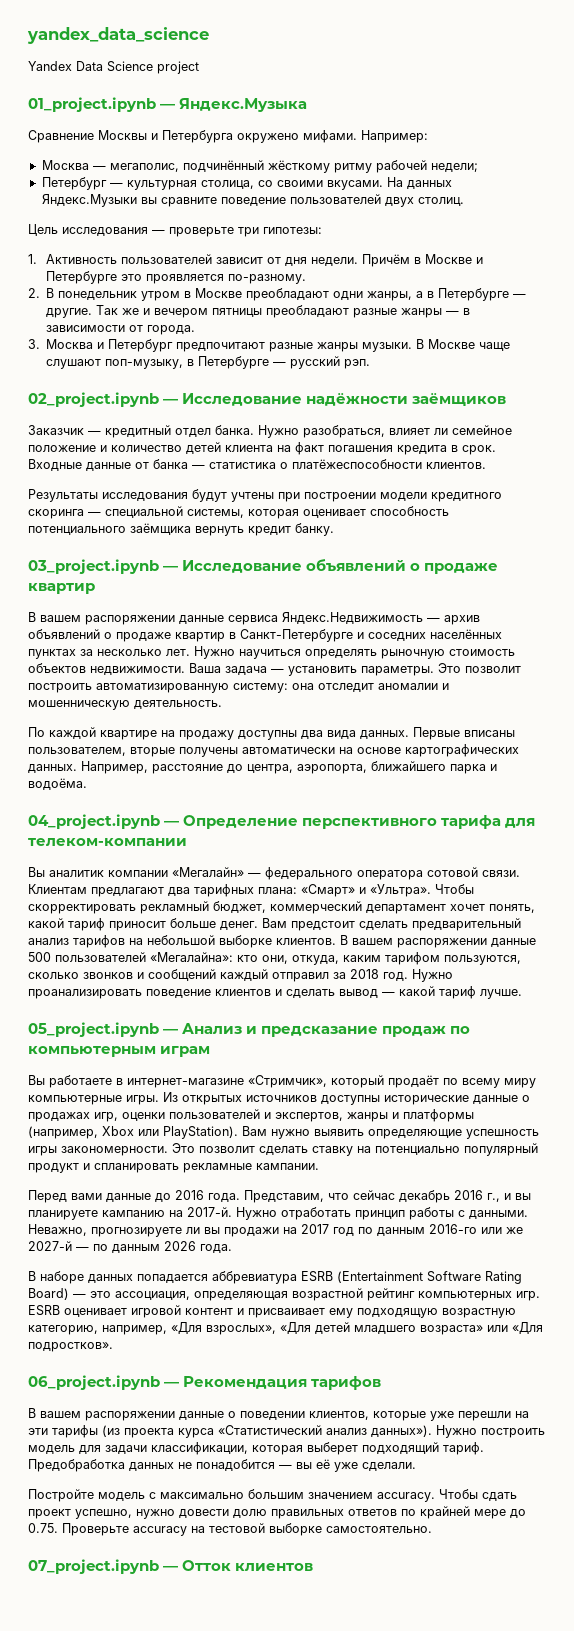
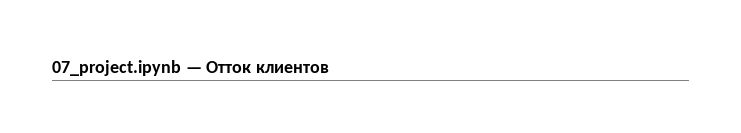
- yandex_data_science
- Yandex Data Science project
- 01_project.ipynb — Яндекс.Музыка
- Сравнение Москвы и Петербурга окружено мифами. Например:
- Москва — мегаполис, подчинённый жёсткому ритму рабочей недели;
- Петербург — культурная столица, со своими вкусами. На данных Яндекс.Музыки вы сравните поведение пользователей двух столиц.
- Цель исследования — проверьте три гипотезы:
- 1. Активность пользователей зависит от дня недели. Причём в Москве и Петербурге это проявляется по-разному.
- 2. В понедельник утром в Москве преобладают одни жанры, а в Петербурге — другие. Так же и вечером пятницы преобладают разные жанры — в зависимости от города.
- 3. Москва и Петербург предпочитают разные жанры музыки. В Москве чаще слушают поп-музыку, в Петербурге — русский рэп.
- 02_project.ipynb — Исследование надёжности заёмщиков
- Заказчик — кредитный отдел банка. Нужно разобраться, влияет ли семейное положение и количество детей клиента на факт погашения кредита в срок. Входные данные от банка — статистика о платёжеспособности клиентов.
- Результаты исследования будут учтены при построении модели кредитного скоринга — специальной системы, которая оценивает способность потенциального заёмщика вернуть кредит банку.
- 03_project.ipynb — Исследование объявлений о продаже квартир
- В вашем распоряжении данные сервиса Яндекс.Недвижимость — архив объявлений о продаже квартир в Санкт-Петербурге и соседних населённых пунктах за несколько лет. Нужно научиться определять рыночную стоимость объектов недвижимости. Ваша задача — установить параметры. Это позволит построить автоматизированную систему: она отследит аномалии и мошенническую деятельность.
- По каждой квартире на продажу доступны два вида данных. Первые вписаны пользователем, вторые получены автоматически на основе картографических данных. Например, расстояние до центра, аэропорта, ближайшего парка и водоёма.
- 04_project.ipynb — Определение перспективного тарифа для телеком-компании
- Вы аналитик компании «Мегалайн» — федерального оператора сотовой связи. Клиентам предлагают два тарифных плана: «Смарт» и «Ультра». Чтобы скорректировать рекламный бюджет, коммерческий департамент хочет понять, какой тариф приносит больше денег. Вам предстоит сделать предварительный анализ тарифов на небольшой выборке клиентов. В вашем распоряжении данные 500 пользователей «Мегалайна»: кто они, откуда, каким тарифом пользуются, сколько звонков и сообщений каждый отправил за 2018 год. Нужно проанализировать поведение клиентов и сделать вывод — какой тариф лучше.
- 05_project.ipynb — Анализ и предсказание продаж по компьютерным играм
- Вы работаете в интернет-магазине «Стримчик», который продаёт по всему миру компьютерные игры. Из открытых источников доступны исторические данные о продажах игр, оценки пользователей и экспертов, жанры и платформы (например, Xbox или PlayStation). Вам нужно выявить определяющие успешность игры закономерности. Это позволит сделать ставку на потенциально популярный продукт и спланировать рекламные кампании.
- Перед вами данные до 2016 года. Представим, что сейчас декабрь 2016 г., и вы планируете кампанию на 2017-й. Нужно отработать принцип работы с данными. Неважно, прогнозируете ли вы продажи на 2017 год по данным 2016-го или же 2027-й — по данным 2026 года.
- В наборе данных попадается аббревиатура ESRB (Entertainment Software Rating Board) — это ассоциация, определяющая возрастной рейтинг компьютерных игр. ESRB оценивает игровой контент и присваивает ему подходящую возрастную категорию, например, «Для взрослых», «Для детей младшего возраста» или «Для подростков».
- 06_project.ipynb — Рекомендация тарифов
- В вашем распоряжении данные о поведении клиентов, которые уже перешли на эти тарифы (из проекта курса «Статистический анализ данных»). Нужно построить модель для задачи классификации, которая выберет подходящий тариф. Предобработка данных не понадобится — вы её уже сделали.
- Постройте модель с максимально большим значением accuracy. Чтобы сдать проект успешно, нужно довести долю правильных ответов по крайней мере до 0.75. Проверьте accuracy на тестовой выборке самостоятельно.

